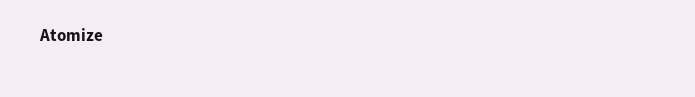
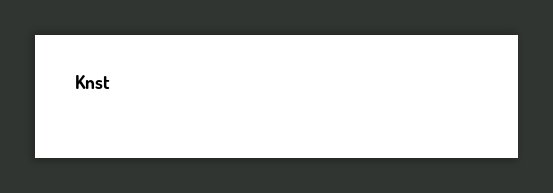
- Atomize
+ Knst

